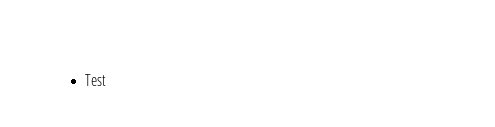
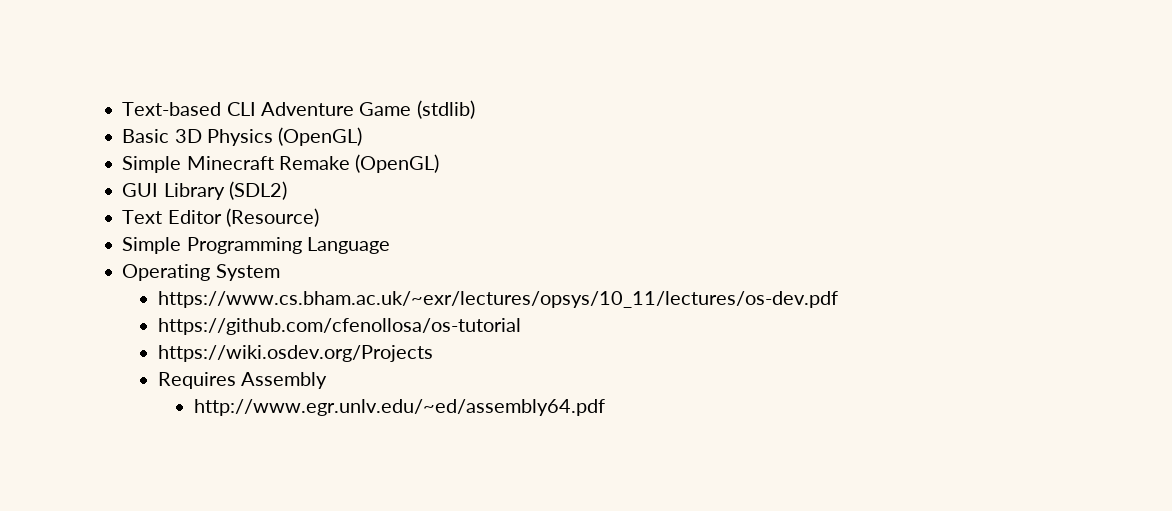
- Test
+ Text-based CLI Adventure Game (stdlib)
+ Basic 3D Physics (OpenGL)
+ Simple Minecraft Remake (OpenGL)
+ GUI Library (SDL2)
+ Text Editor (Resource)
+ Simple Programming Language
+ Operating System
+ https://www.cs.bham.ac.uk/~exr/lectures/opsys/10_11/lectures/os-dev.pdf
+ https://github.com/cfenollosa/os-tutorial
+ https://wiki.osdev.org/Projects
+ Requires Assembly
+ http://www.egr.unlv.edu/~ed/assembly64.pdf

